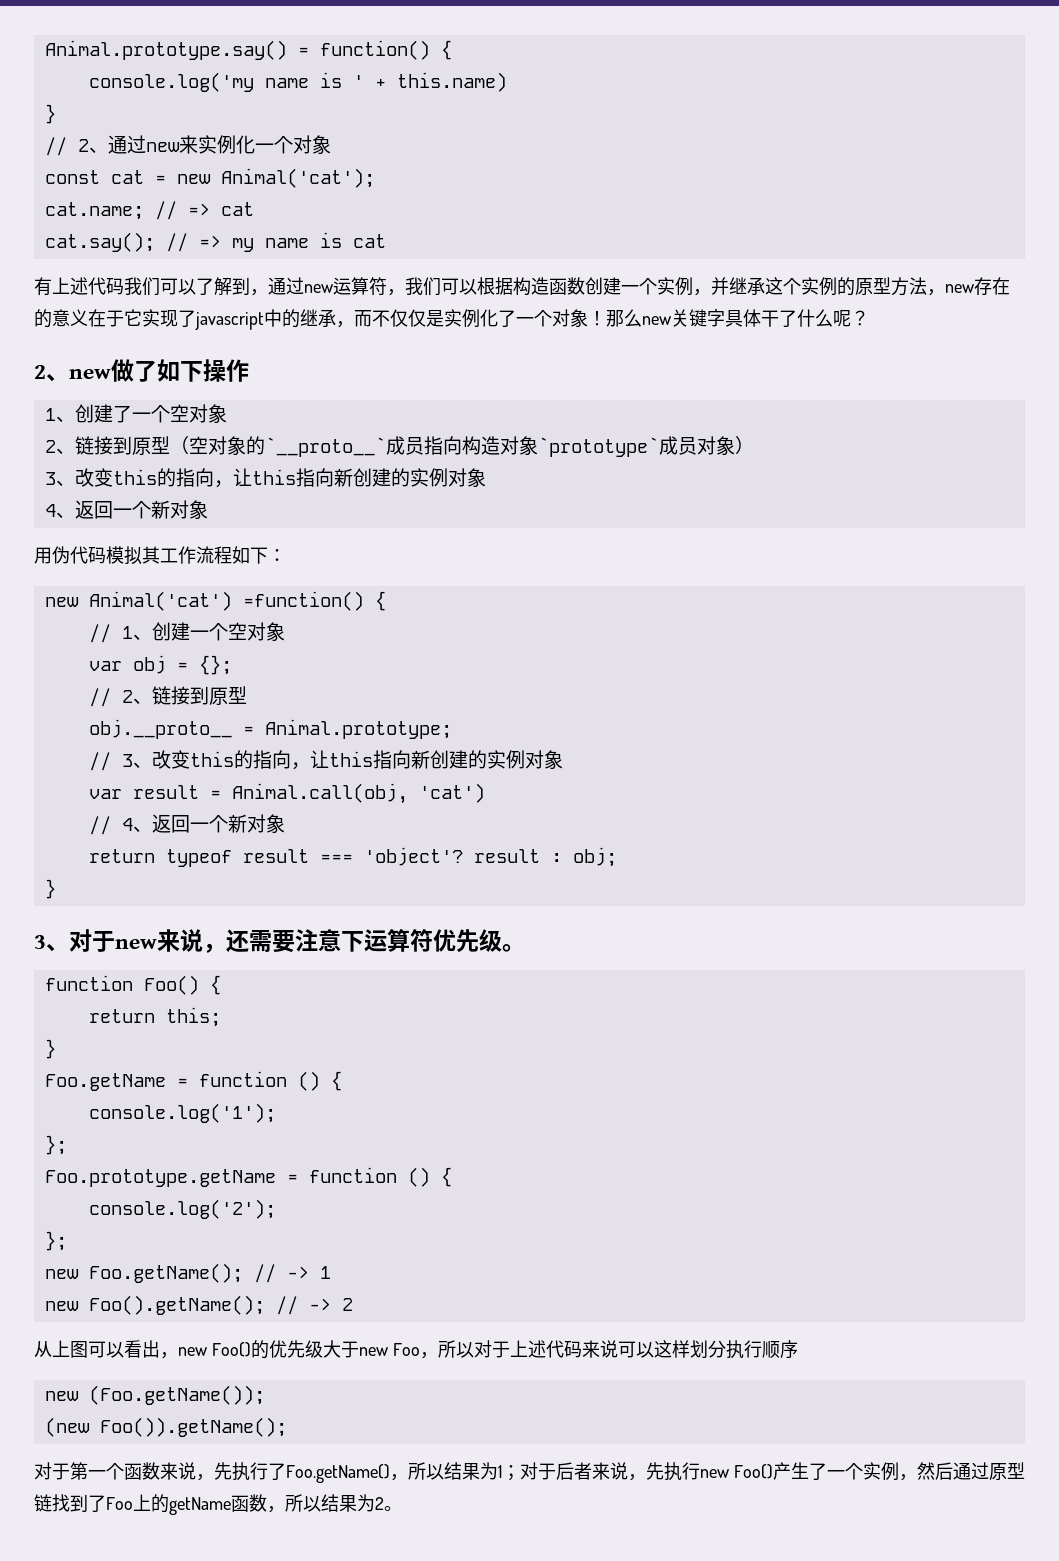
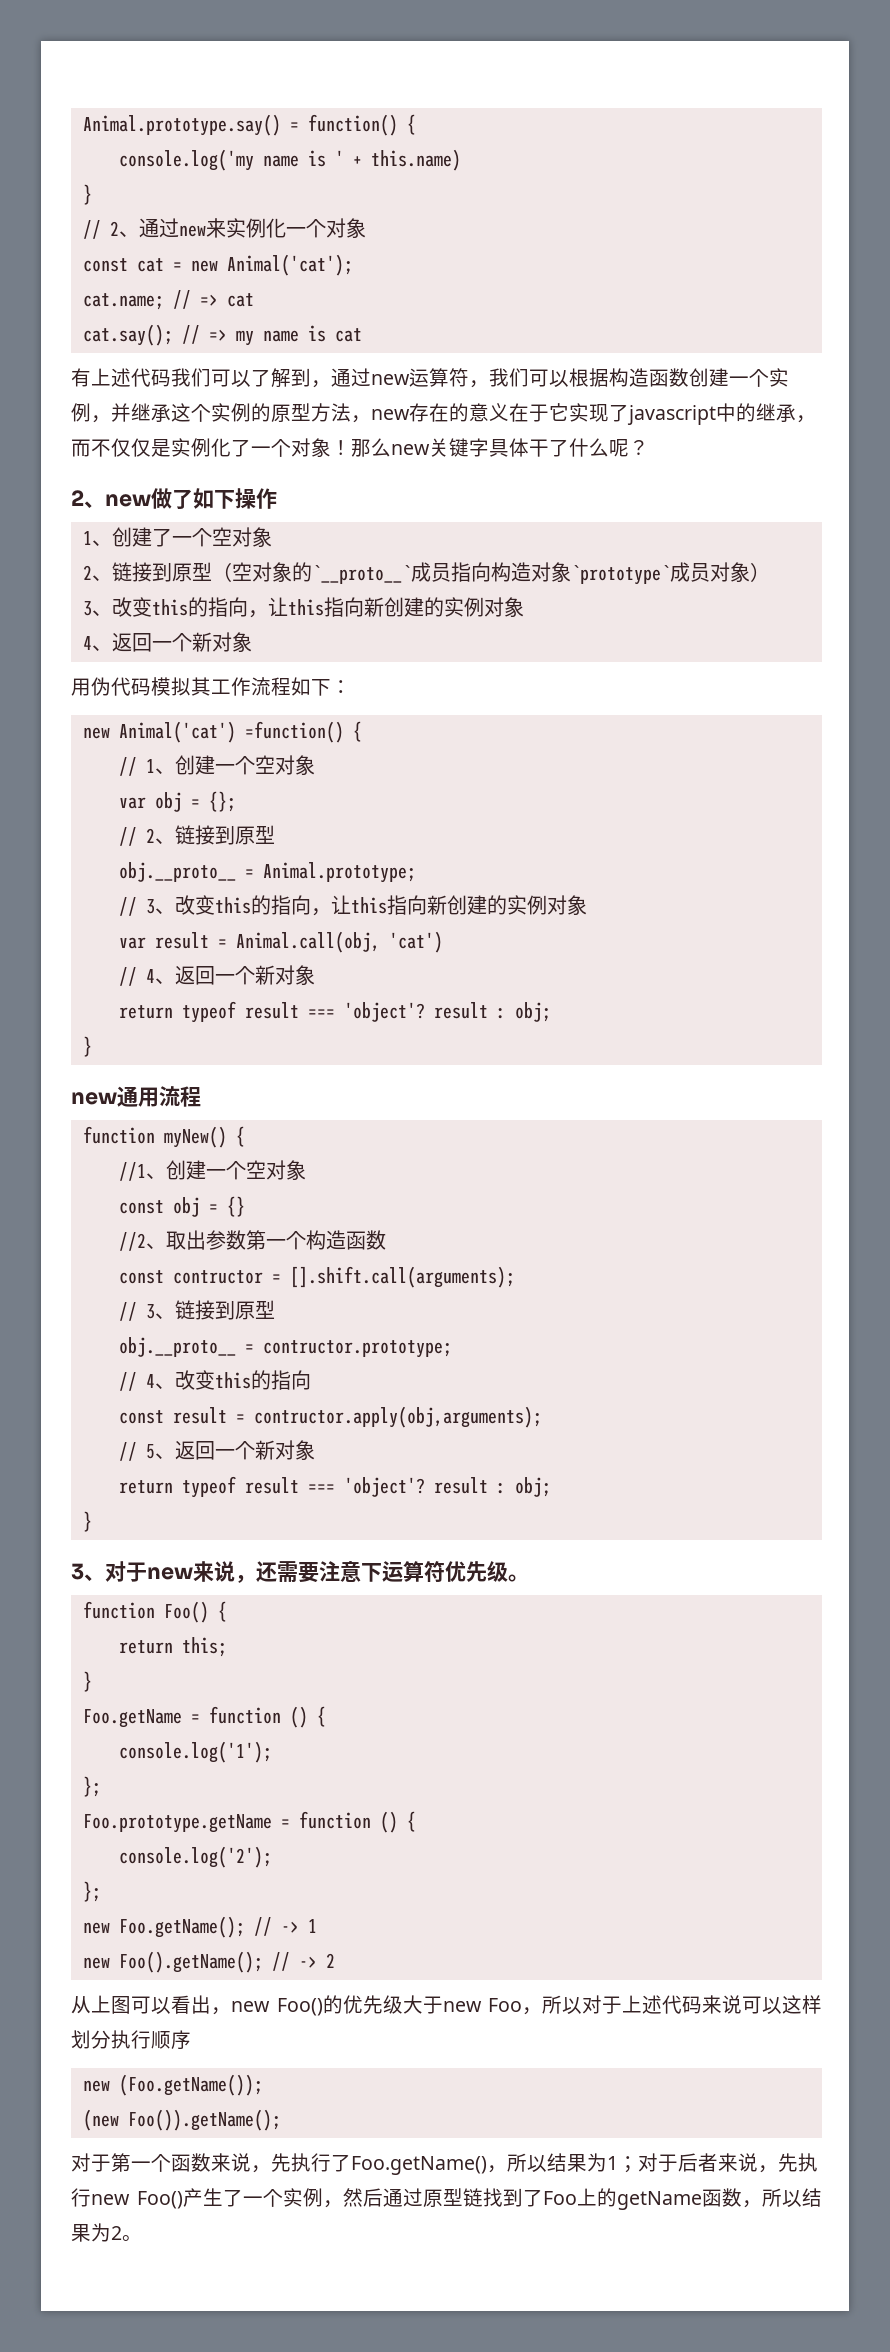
+ new通用流程
+ function myNew() {
+ //1、创建一个空对象
+ const obj = {}
+ //2、取出参数第一个构造函数
+ const contructor = [].shift.call(arguments);
+ // 3、链接到原型
+ obj.__proto__ = contructor.prototype;
+ // 4、改变this的指向
+ const result = contructor.apply(obj,arguments);
+ // 5、返回一个新对象
+ return typeof result === 'object'? result : obj;
+ }

